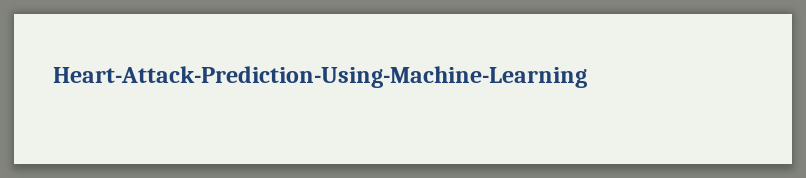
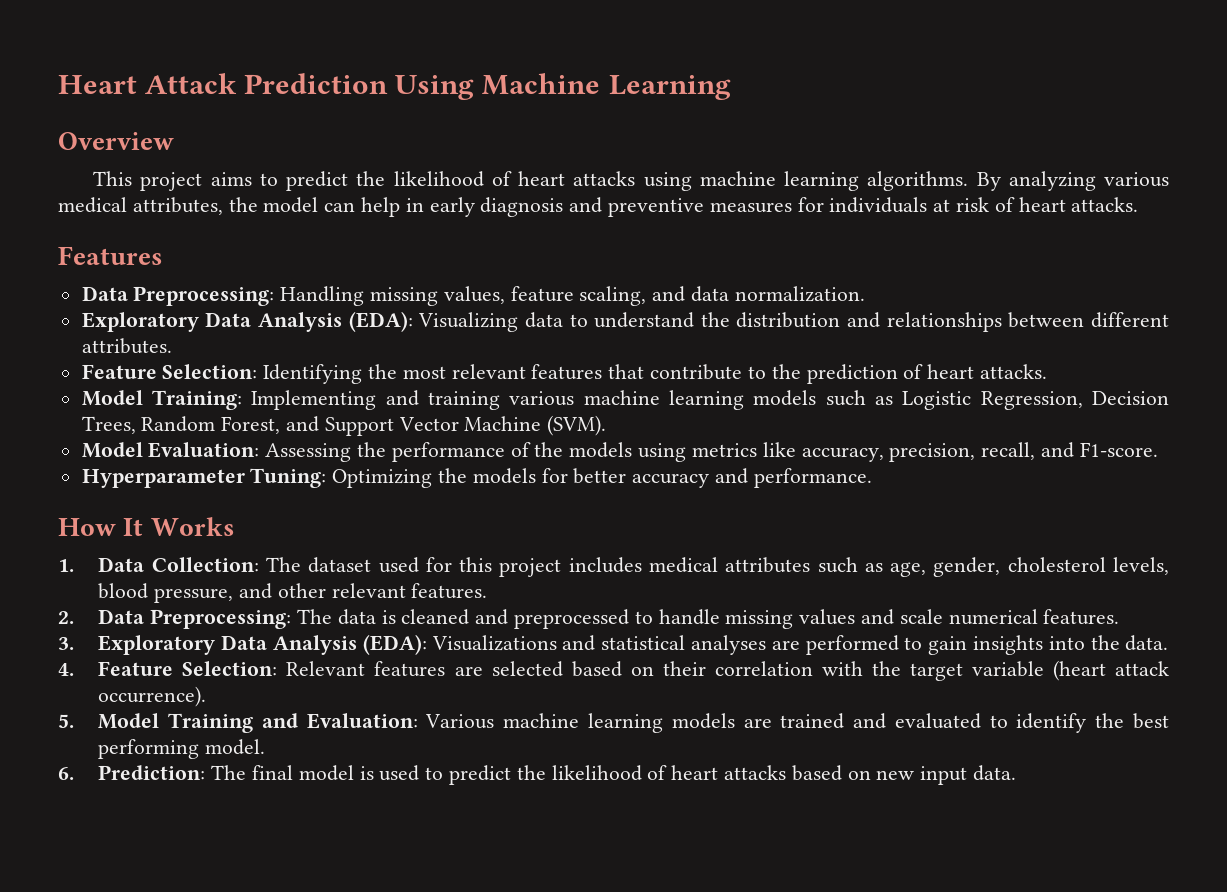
- Heart-Attack-Prediction-Using-Machine-Learning
+ Heart Attack Prediction Using Machine Learning
+ Overview
+ This project aims to predict the likelihood of heart attacks using machine learning algorithms. By analyzing various medical attributes, the model can help in early diagnosis and preventive measures for individuals at risk of heart attacks.
+ Features
+ Data Preprocessing: Handling missing values, feature scaling, and data normalization.
+ Exploratory Data Analysis (EDA): Visualizing data to understand the distribution and relationships between different attributes.
+ Feature Selection: Identifying the most relevant features that contribute to the prediction of heart attacks.
+ Model Training: Implementing and training various machine learning models such as Logistic Regression, Decision Trees, Random Forest, and Support Vector Machine (SVM).
+ Model Evaluation: Assessing the performance of the models using metrics like accuracy, precision, recall, and F1-score.
+ Hyperparameter Tuning: Optimizing the models for better accuracy and performance.
+ How It Works
+ 1. Data Collection: The dataset used for this project includes medical attributes such as age, gender, cholesterol levels, blood pressure, and other relevant features.
+ 2. Data Preprocessing: The data is cleaned and preprocessed to handle missing values and scale numerical features.
+ 3. Exploratory Data Analysis (EDA): Visualizations and statistical analyses are performed to gain insights into the data.
+ 4. Feature Selection: Relevant features are selected based on their correlation with the target variable (heart attack occurrence).
+ 5. Model Training and Evaluation: Various machine learning models are trained and evaluated to identify the best performing model.
+ 6. Prediction: The final model is used to predict the likelihood of heart attacks based on new input data.

